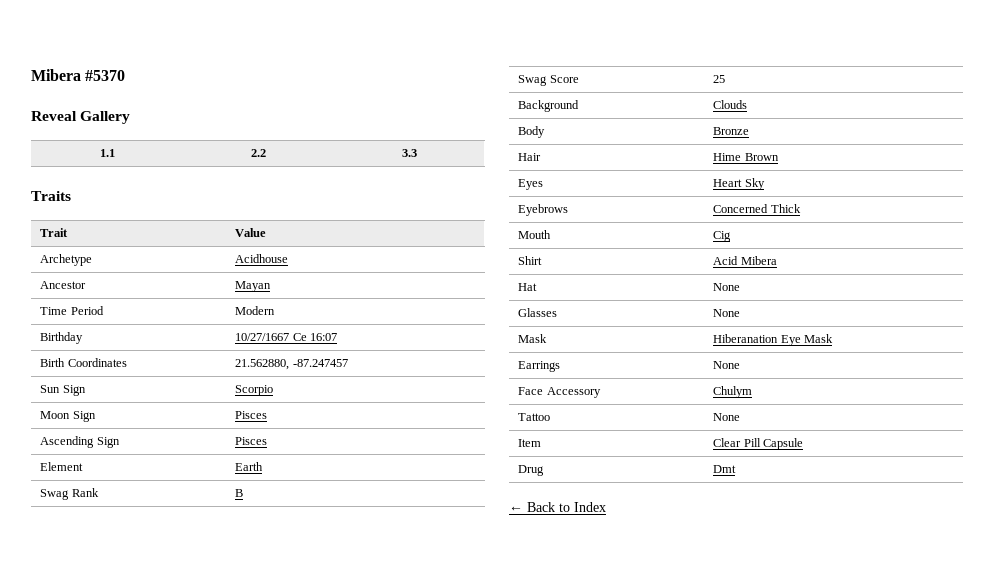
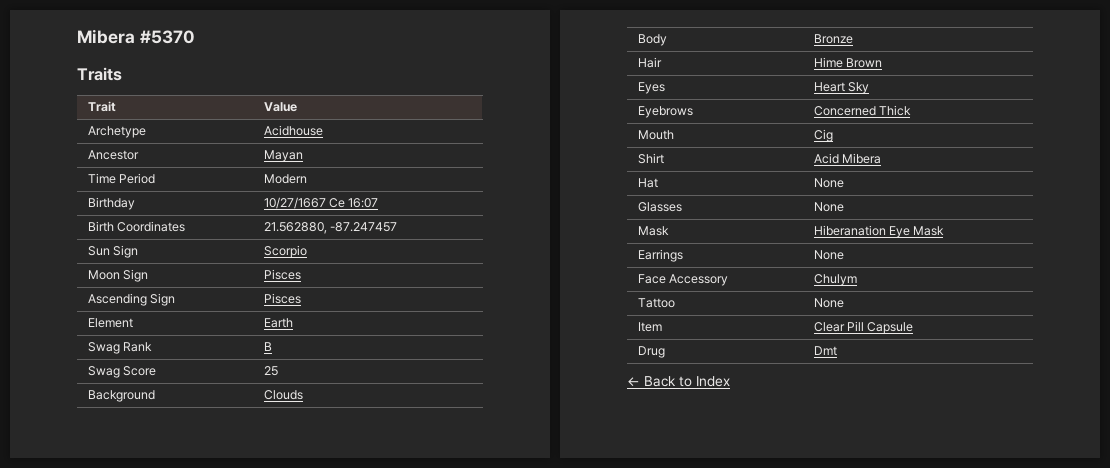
- Reveal Gallery
- 1.1 | 2.2 | 3.3

